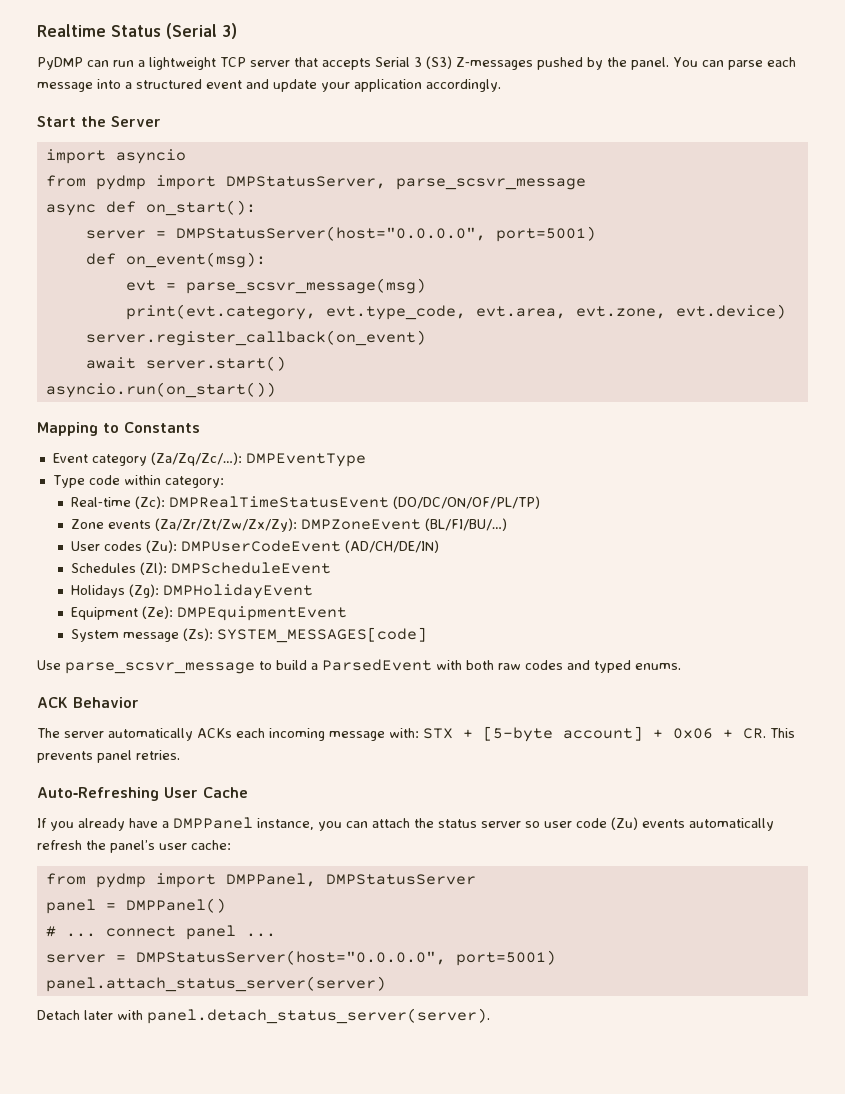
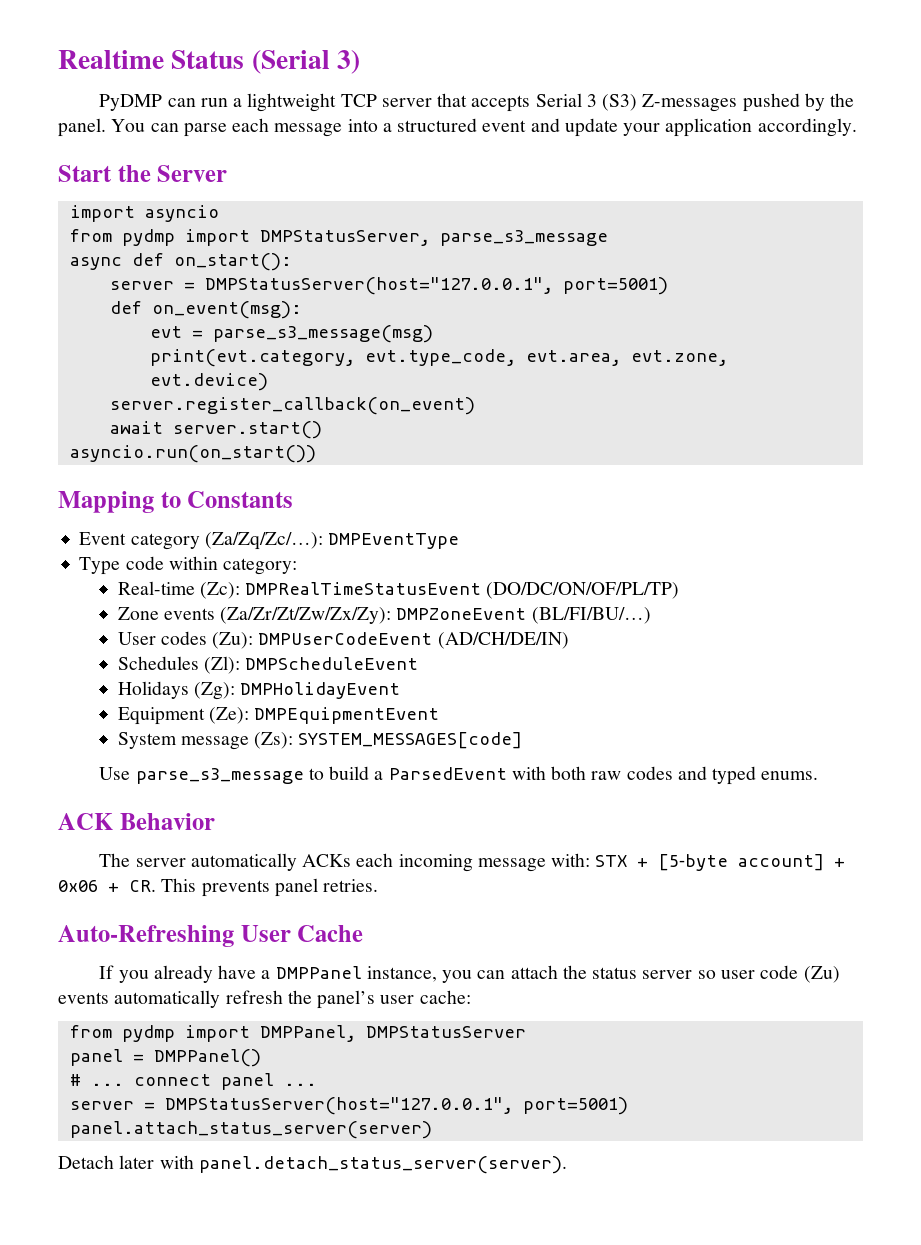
- from pydmp import DMPStatusServer, parse_scsvr_message
+ from pydmp import DMPStatusServer, parse_s3_message
  async def on_start():
- server = DMPStatusServer(host="0.0.0.0", port=5001)
+ server = DMPStatusServer(host="127.0.0.1", port=5001)
- evt = parse_scsvr_message(msg)
+ evt = parse_s3_message(msg)
- Use parse_scsvr_message to build a ParsedEvent with both raw codes and typed enums.
+ Use parse_s3_message to build a ParsedEvent with both raw codes and typed enums.
  # ... connect panel ...
- server = DMPStatusServer(host="0.0.0.0", port=5001)
+ server = DMPStatusServer(host="127.0.0.1", port=5001)

